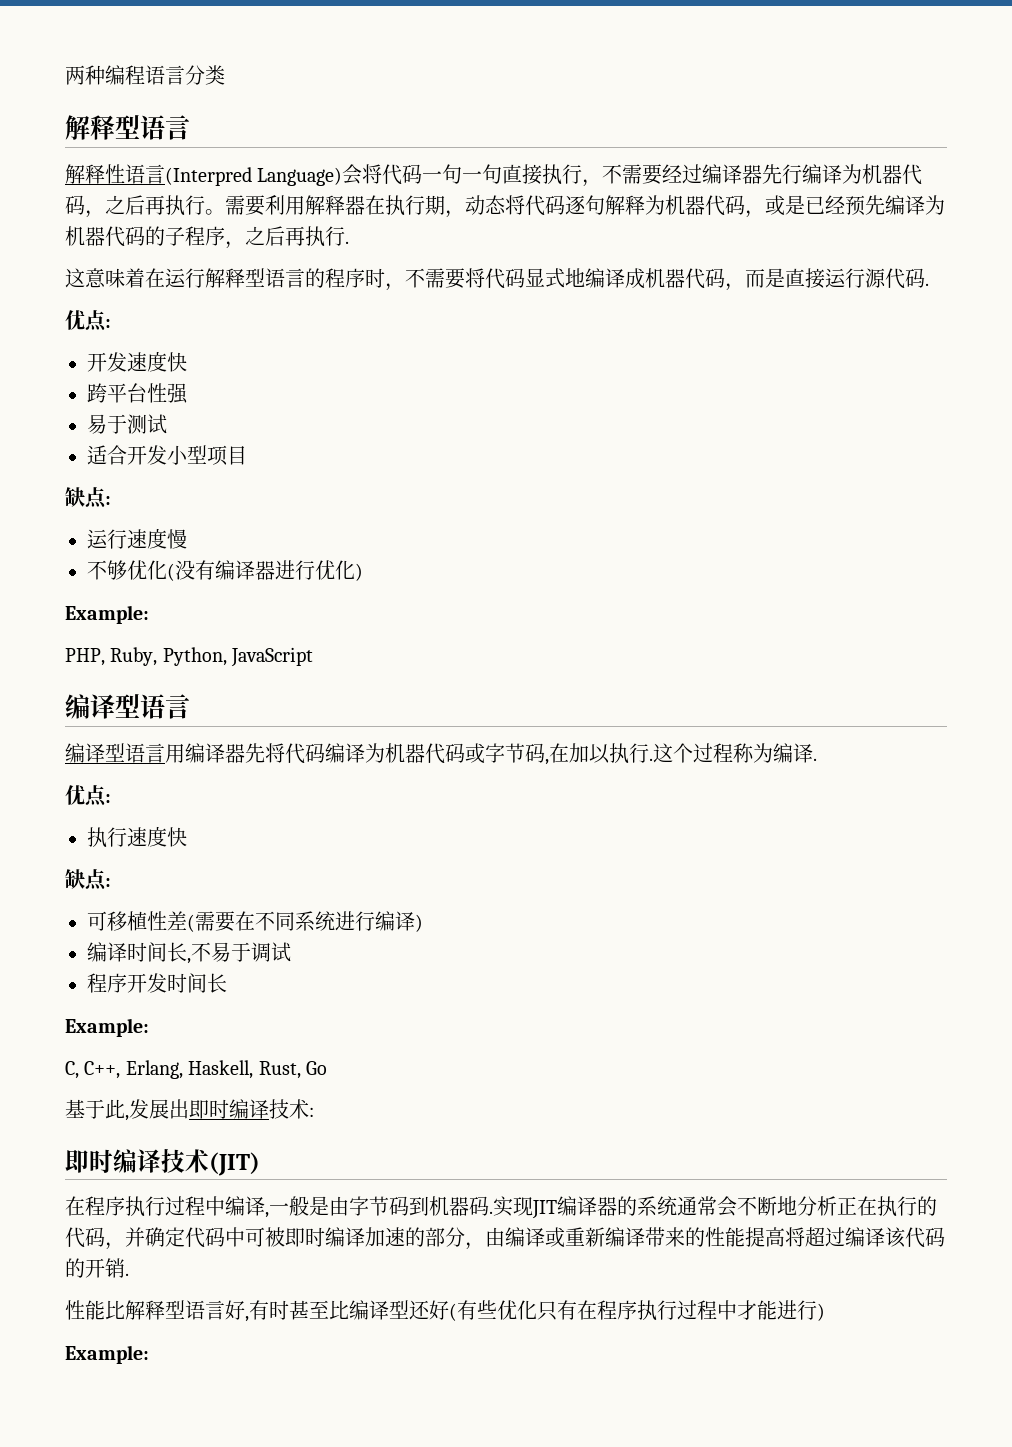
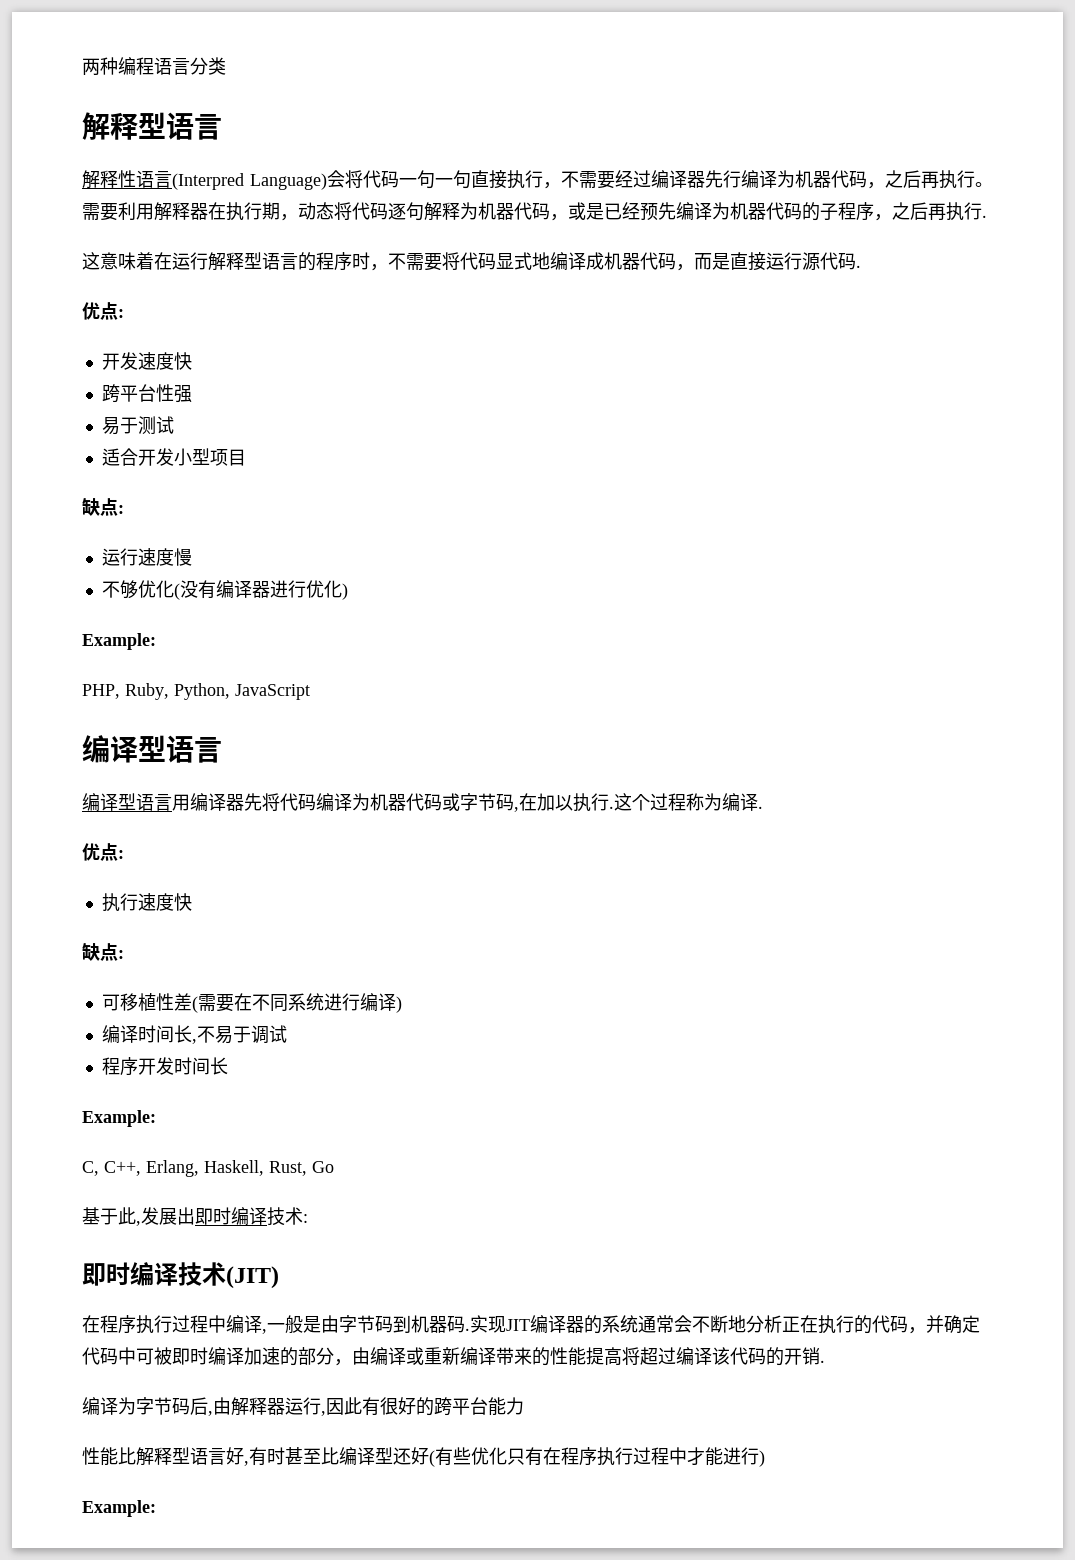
+ 编译为字节码后,由解释器运行,因此有很好的跨平台能力

